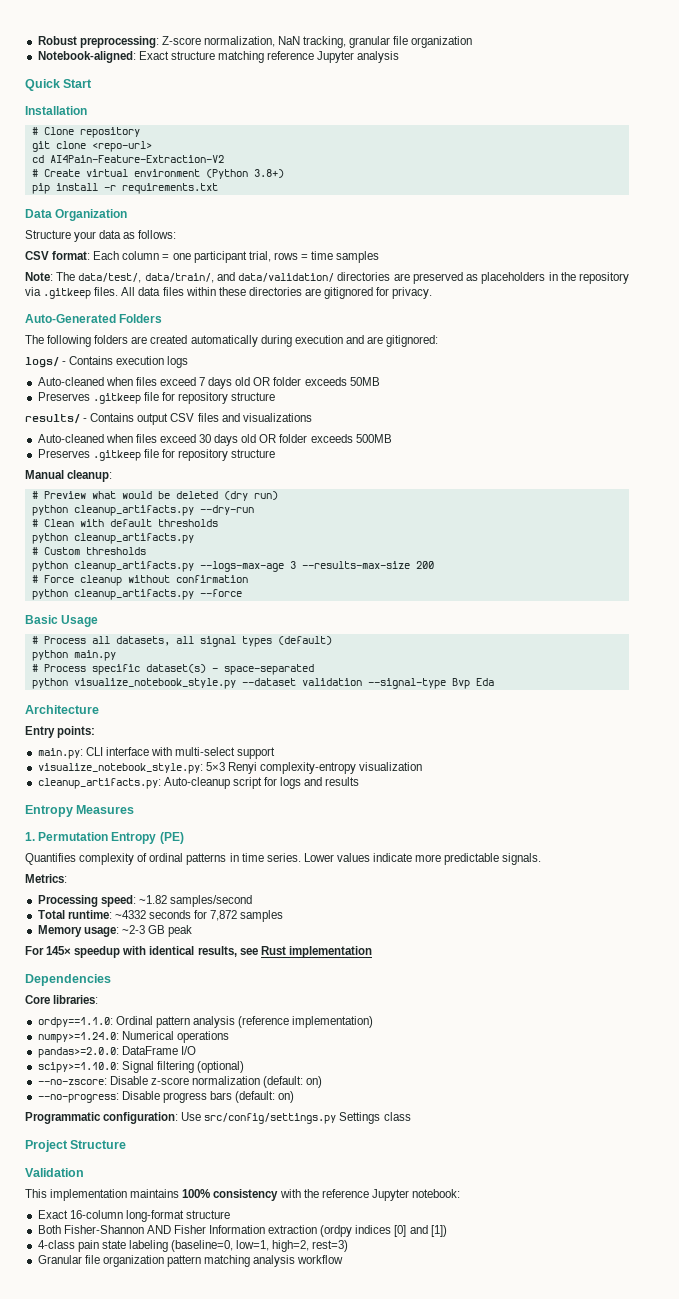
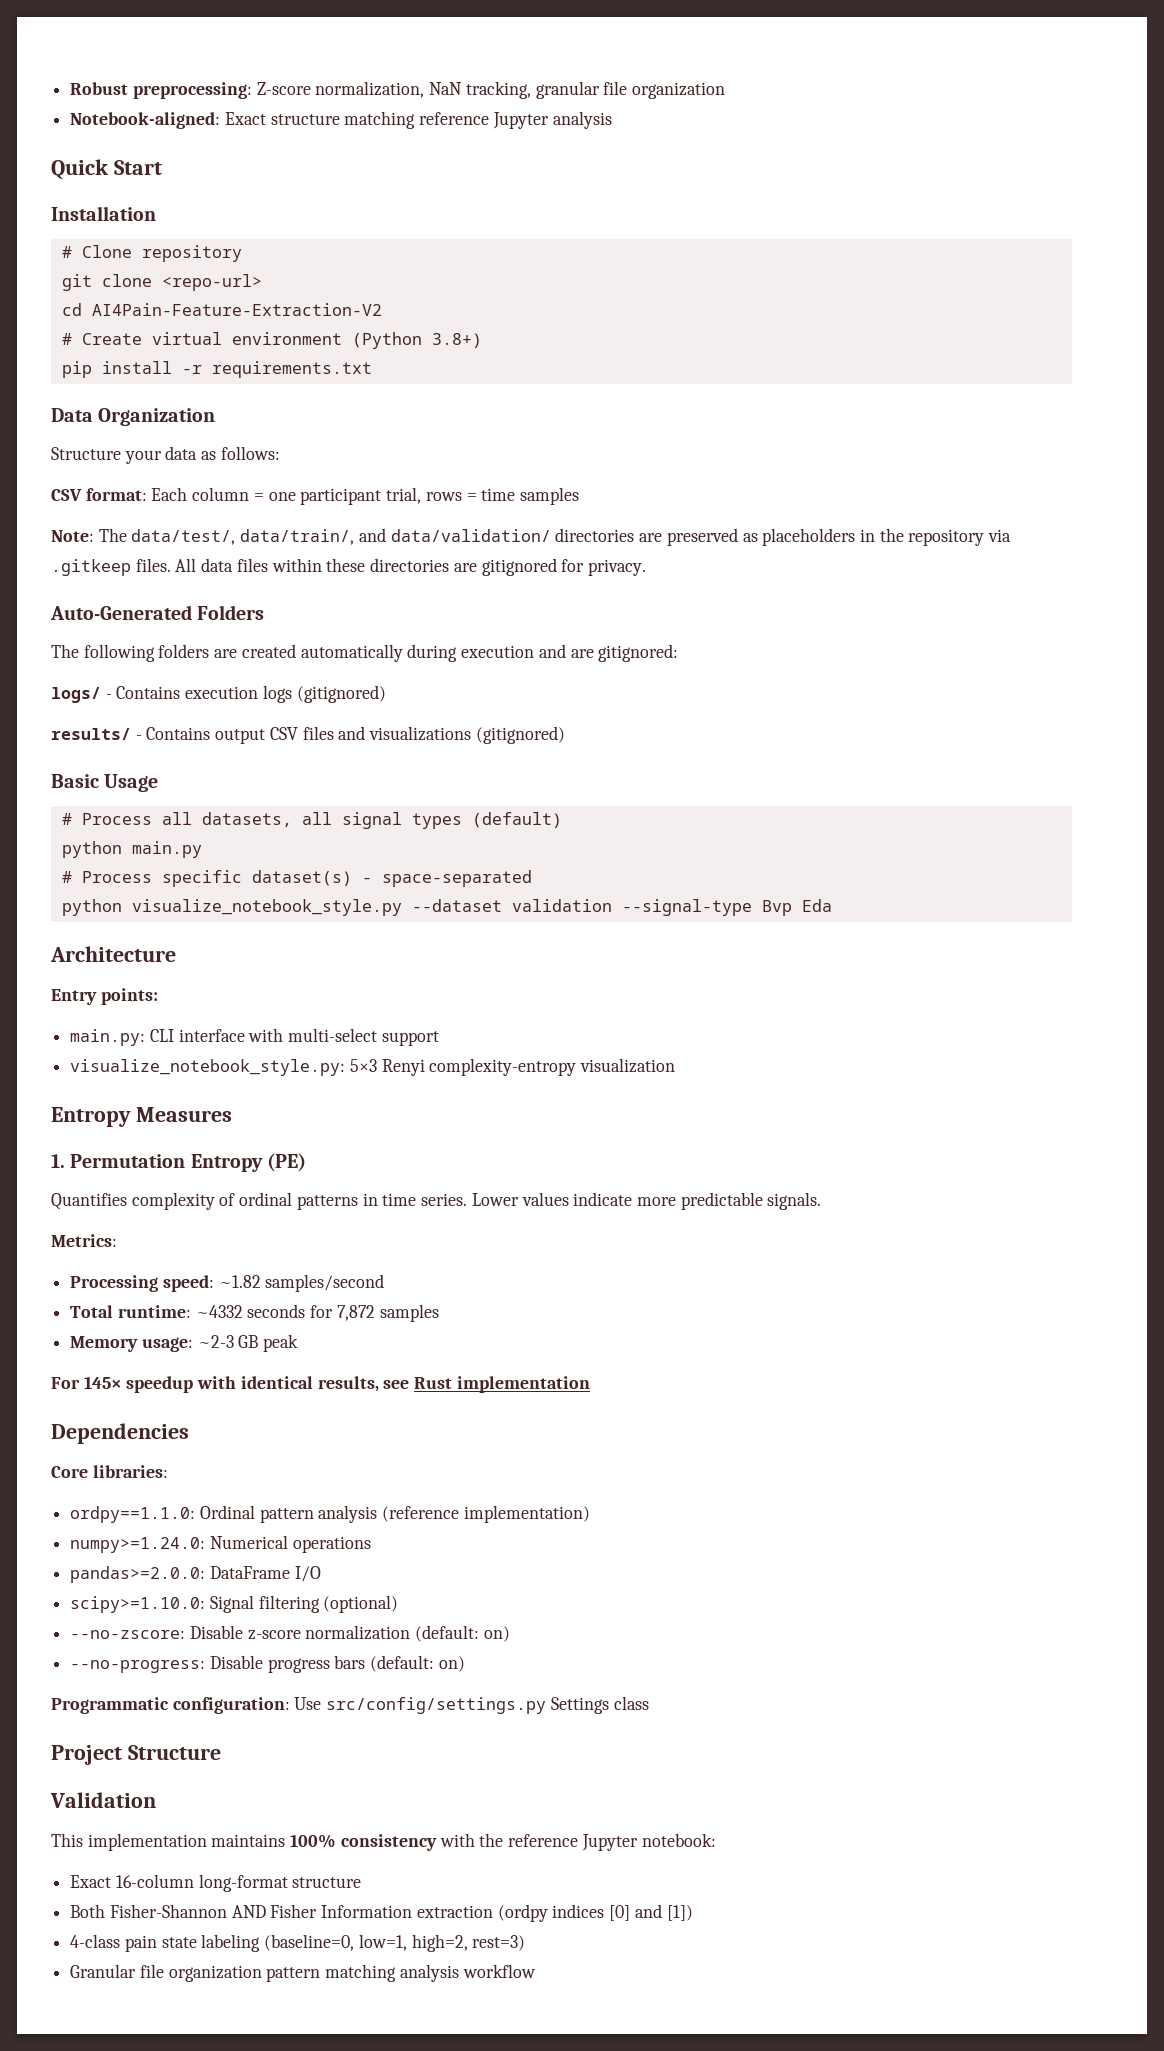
- logs/ - Contains execution logs
- Auto-cleaned when files exceed 7 days old OR folder exceeds 50MB
- Preserves .gitkeep file for repository structure
+ logs/ - Contains execution logs (gitignored)
- results/ - Contains output CSV files and visualizations
- Auto-cleaned when files exceed 30 days old OR folder exceeds 500MB
- Preserves .gitkeep file for repository structure
- Manual cleanup:
- # Preview what would be deleted (dry run)
- python cleanup_artifacts.py --dry-run
- # Clean with default thresholds
- python cleanup_artifacts.py
- # Custom thresholds
- python cleanup_artifacts.py --logs-max-age 3 --results-max-size 200
- # Force cleanup without confirmation
- python cleanup_artifacts.py --force
+ results/ - Contains output CSV files and visualizations (gitignored)
- cleanup_artifacts.py: Auto-cleanup script for logs and results

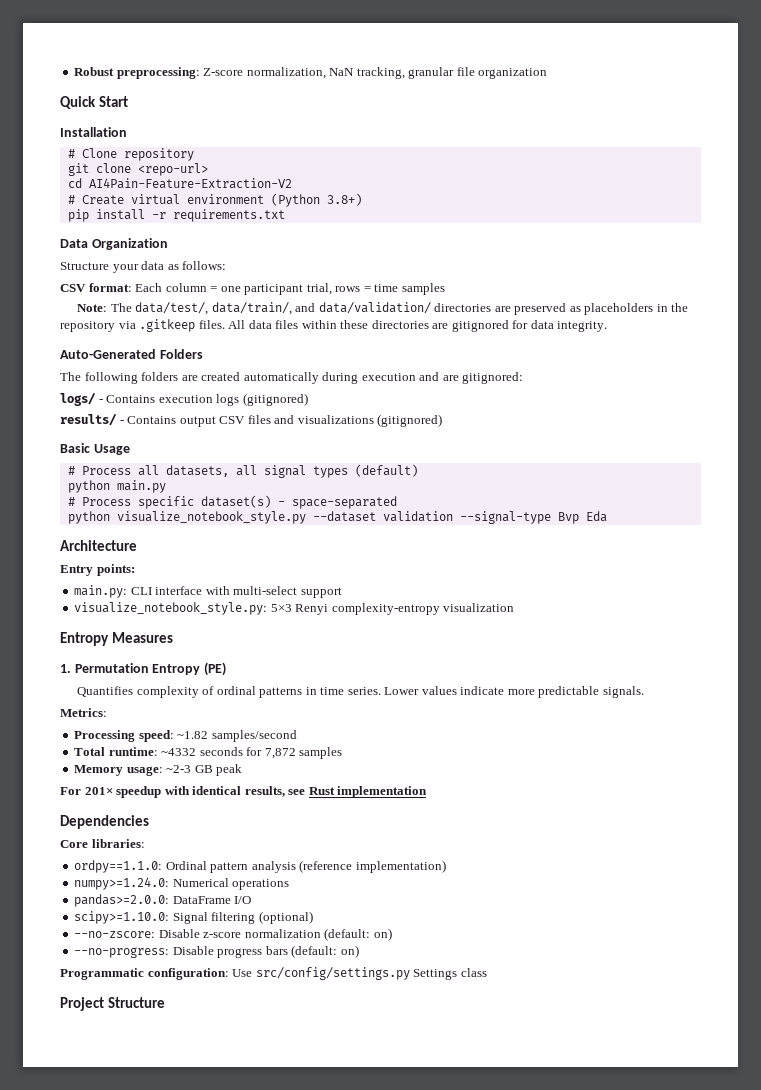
- Notebook-aligned: Exact structure matching reference Jupyter analysis
- All data files within these directories are gitignored for privacy.
+ All data files within these directories are gitignored for data integrity.
- For 145× speedup with identical results, see Rust implementation
+ For 201× speedup with identical results, see Rust implementation
- Validation
- This implementation maintains 100% consistency with the reference Jupyter notebook:
- Exact 16-column long-format structure
- Both Fisher-Shannon AND Fisher Information extraction (ordpy indices [0] and [1])
- 4-class pain state labeling (baseline=0, low=1, high=2, rest=3)
- Granular file organization pattern matching analysis workflow

